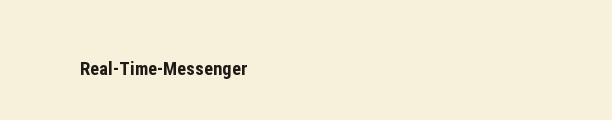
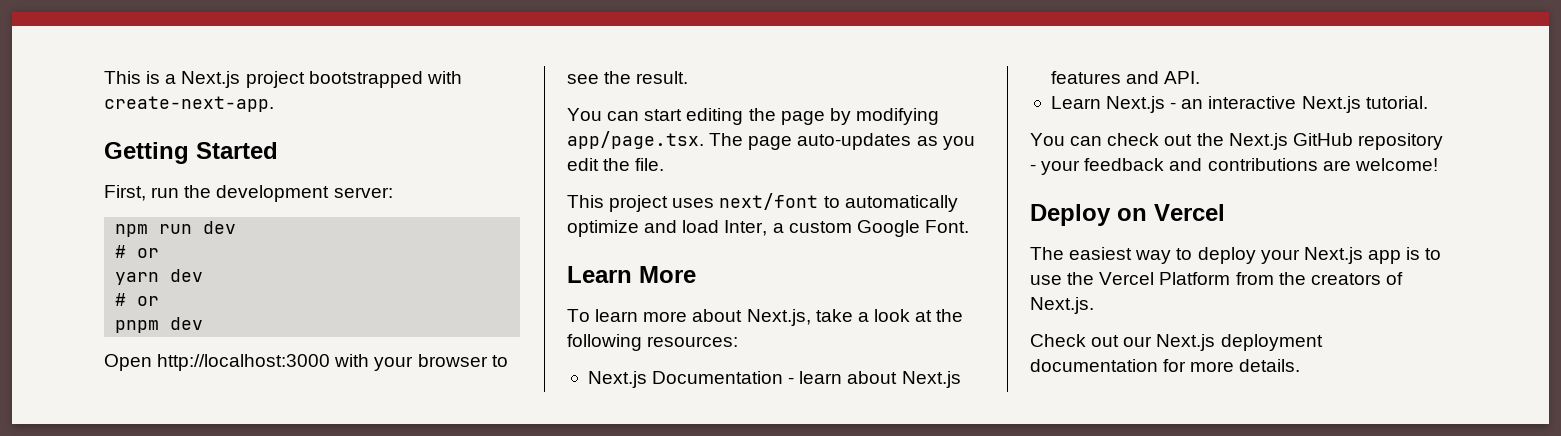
- Real-Time-Messenger
+ This is a Next.js project bootstrapped with create-next-app.
+ Getting Started
+ First, run the development server:
+ npm run dev
+ # or
+ yarn dev
+ # or
+ pnpm dev
+ Open http://localhost:3000 with your browser to see the result.
+ You can start editing the page by modifying app/page.tsx. The page auto-updates as you edit the file.
+ This project uses next/font to automatically optimize and load Inter, a custom Google Font.
+ Learn More
+ To learn more about Next.js, take a look at the following resources:
+ Next.js Documentation - learn about Next.js features and API.
+ Learn Next.js - an interactive Next.js tutorial.
+ You can check out the Next.js GitHub repository - your feedback and contributions are welcome!
+ Deploy on Vercel
+ The easiest way to deploy your Next.js app is to use the Vercel Platform from the creators of Next.js.
+ Check out our Next.js deployment documentation for more details.

